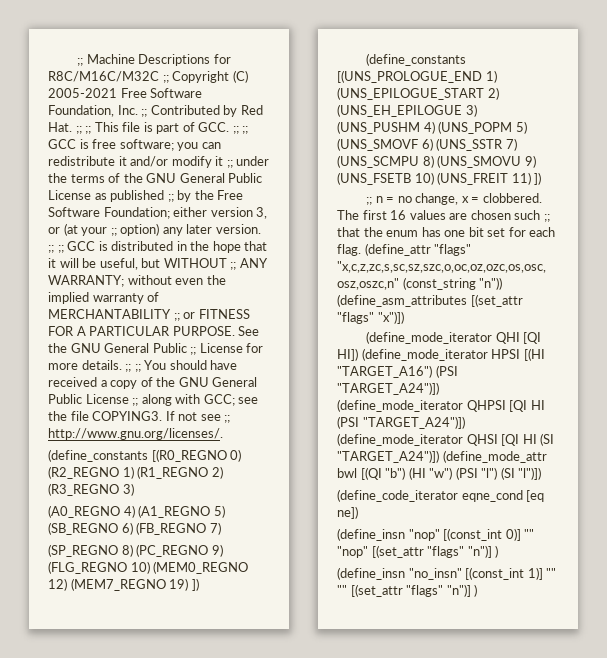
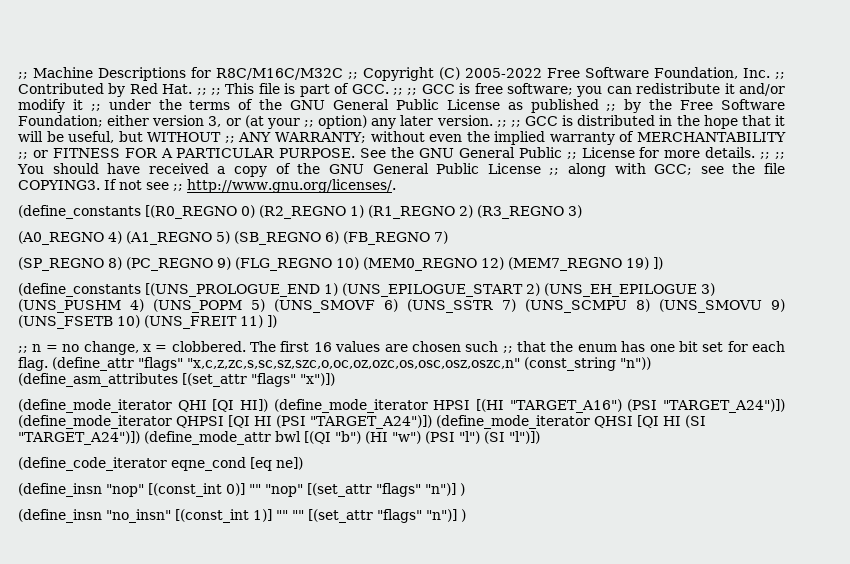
- Copyright (C) 2005-2021 Free Software Foundation, Inc. ;;
+ Copyright (C) 2005-2022 Free Software Foundation, Inc. ;;

